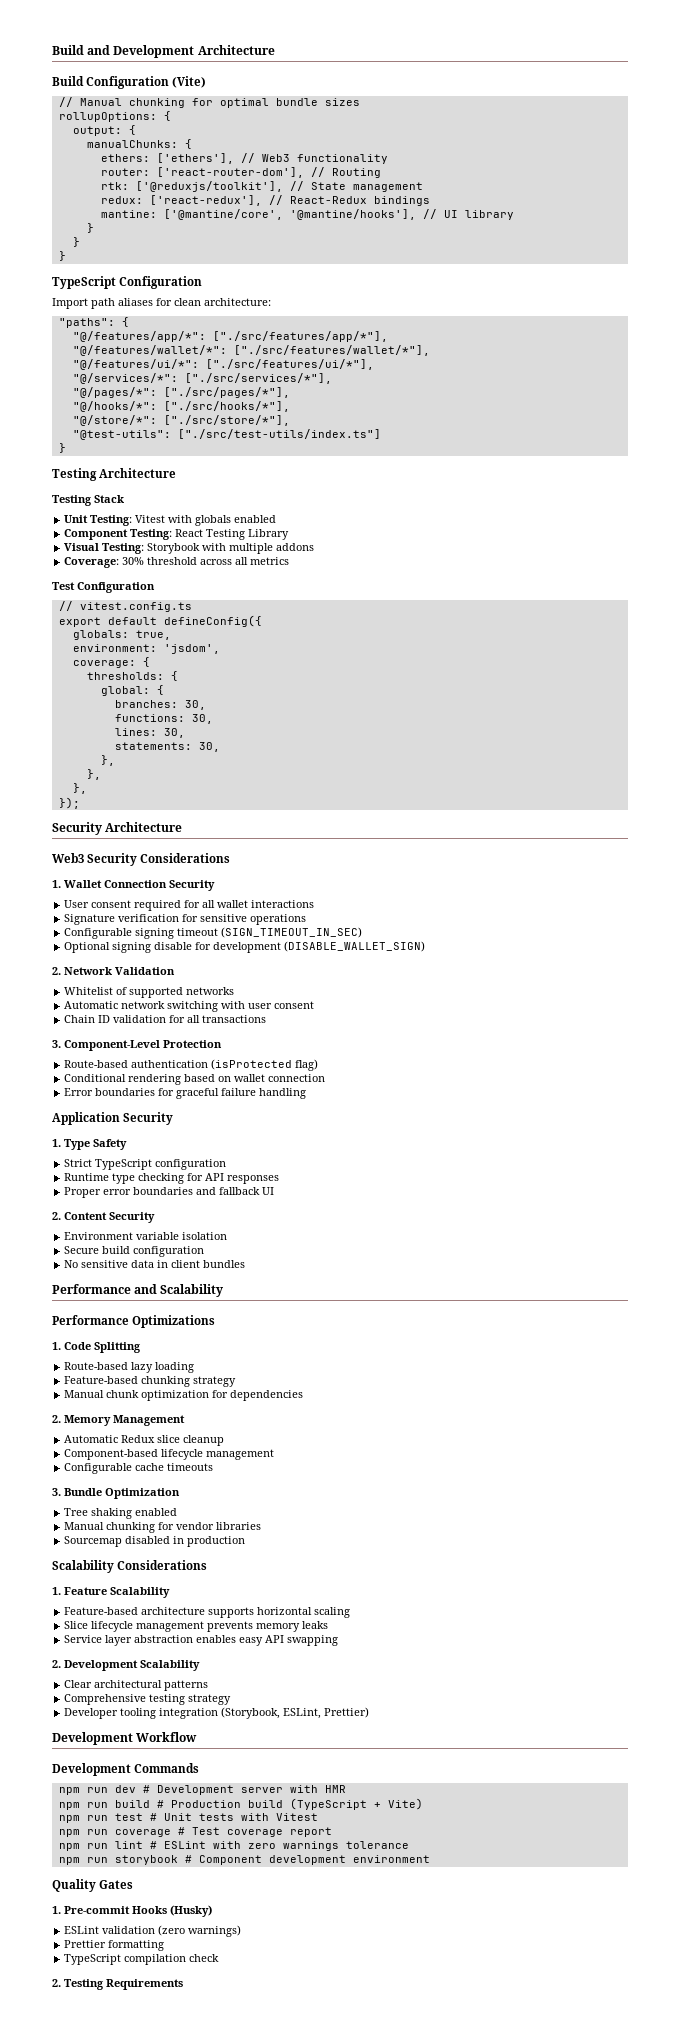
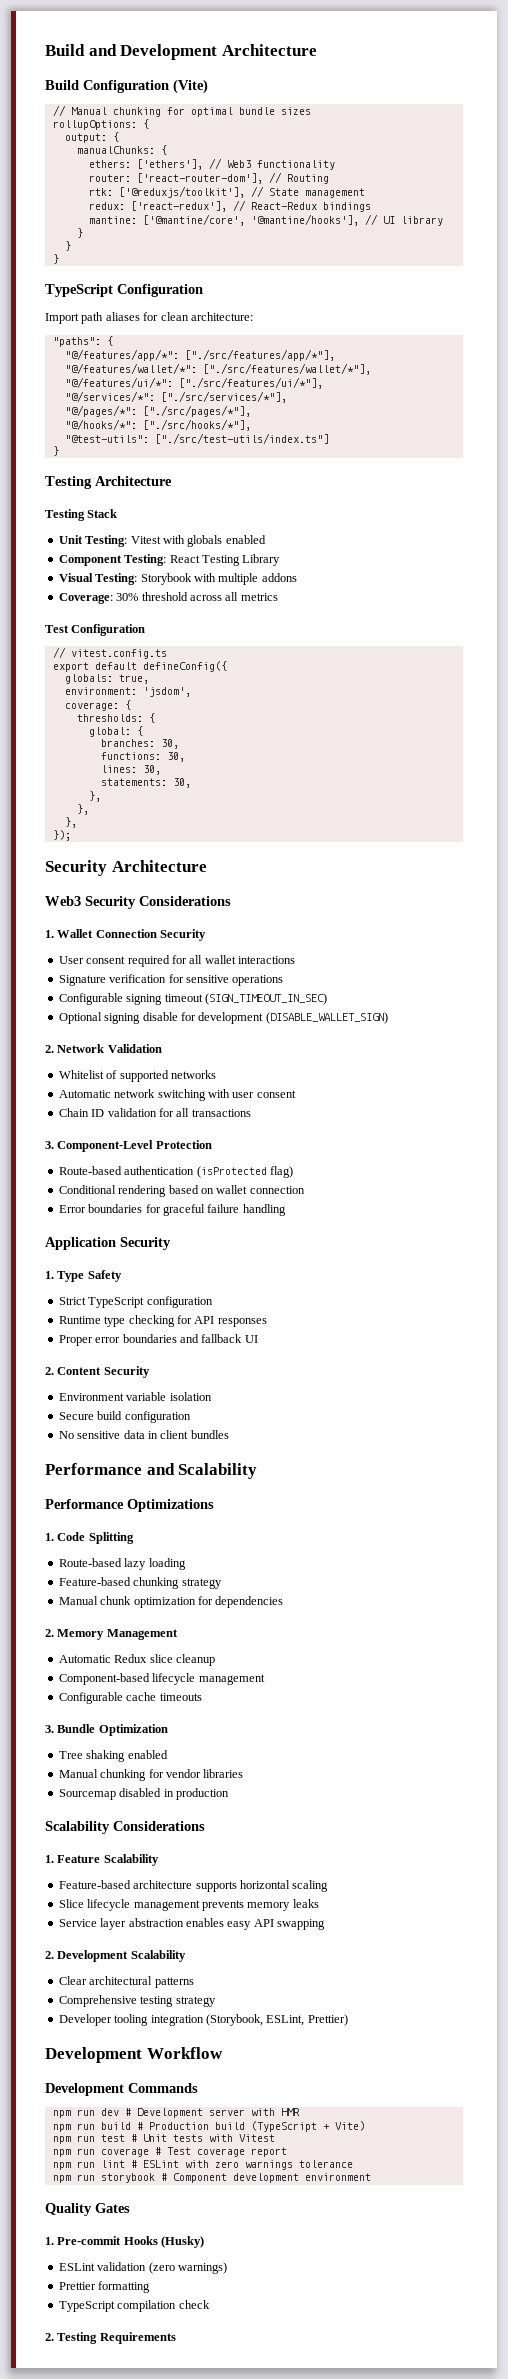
- "@/store/*": ["./src/store/*"],

